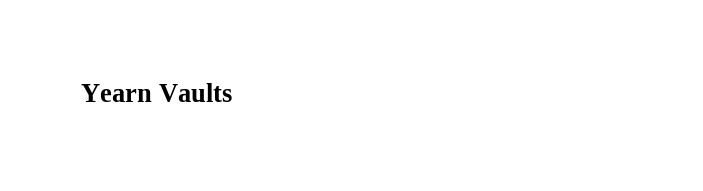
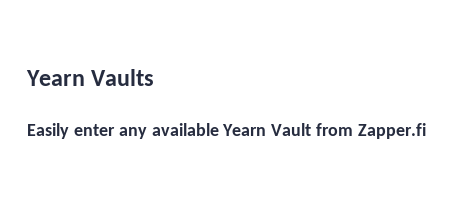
+ Easily enter any available Yearn Vault from Zapper.fi

